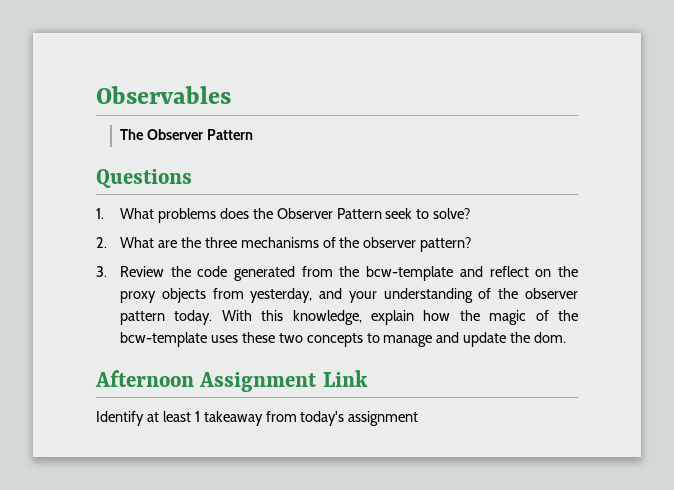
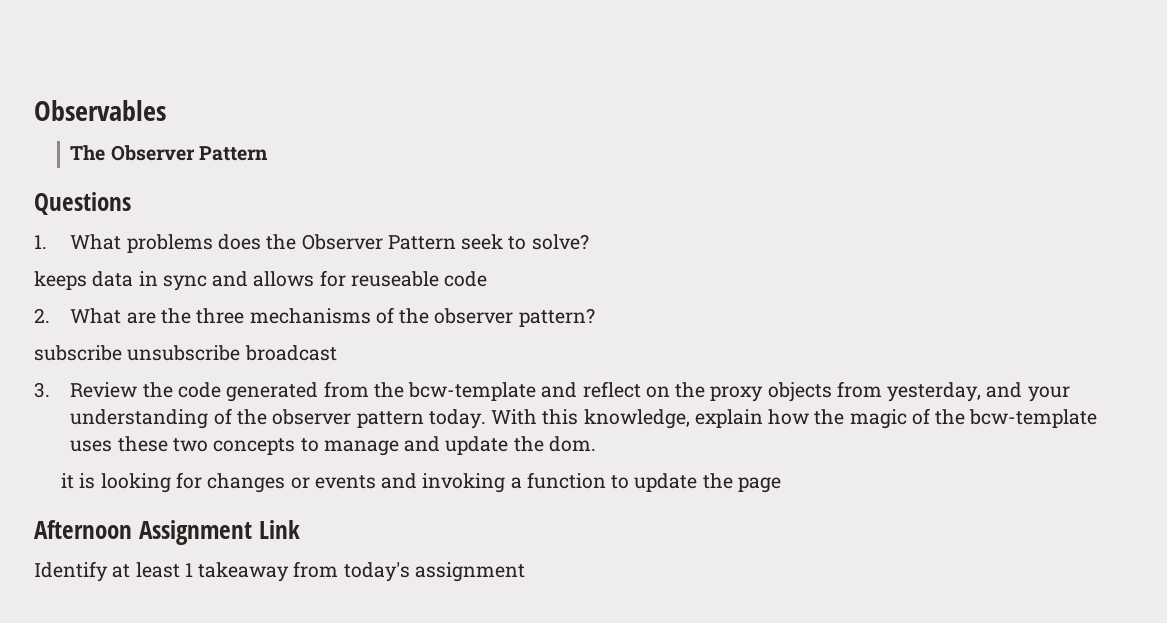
+ keeps data in sync and allows for reuseable code
+ subscribe unsubscribe broadcast
+ it is looking for changes or events and invoking a function to update the page

